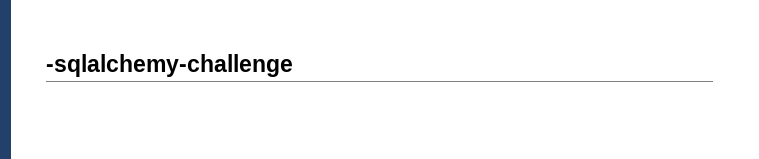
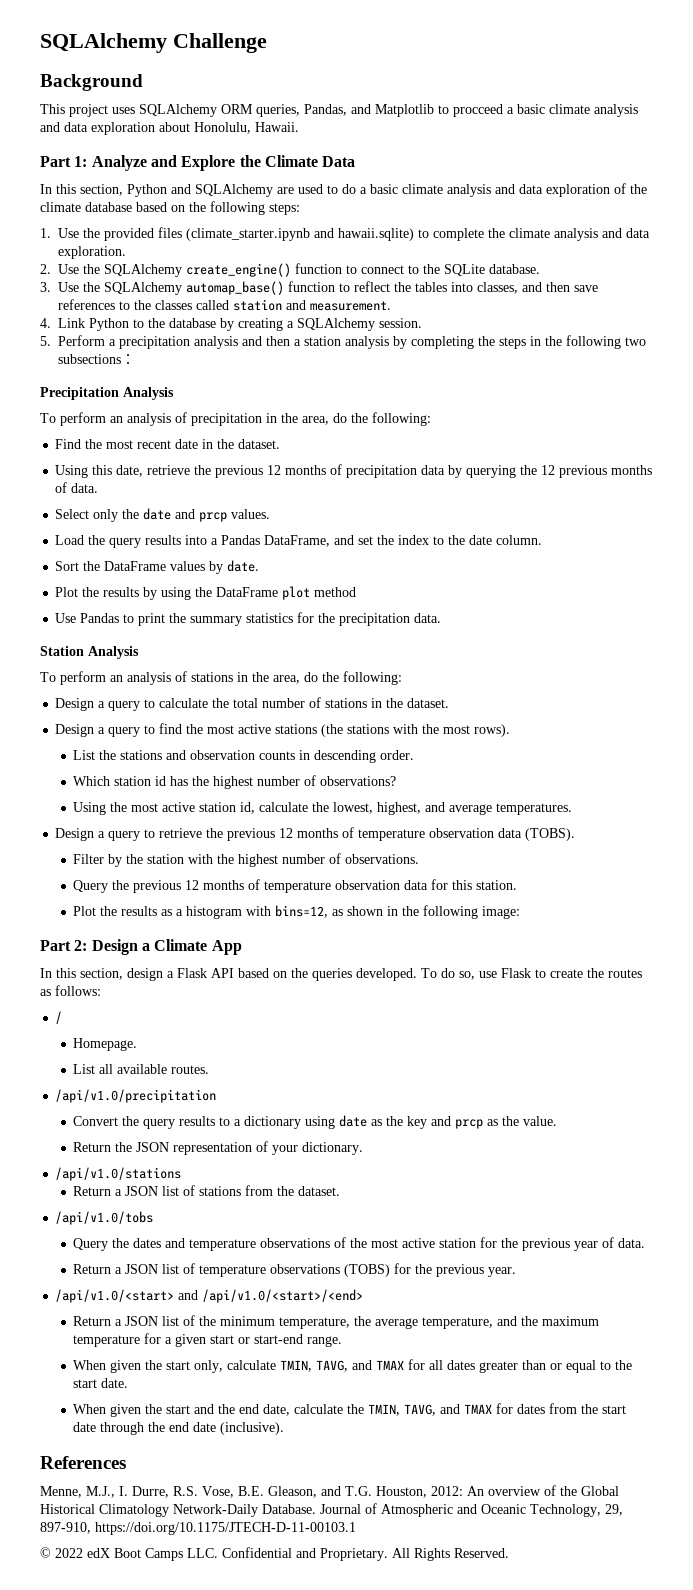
- -sqlalchemy-challenge
+ SQLAlchemy Challenge
+ Background
+ This project uses SQLAlchemy ORM queries, Pandas, and Matplotlib to procceed a basic climate analysis and data exploration about Honolulu, Hawaii.
+ Part 1: Analyze and Explore the Climate Data
+ In this section, Python and SQLAlchemy are used to do a basic climate analysis and data exploration of the climate database based on the following steps:
+ 1. Use the provided files (climate_starter.ipynb and hawaii.sqlite) to complete the climate analysis and data exploration.
+ 2. Use the SQLAlchemy create_engine() function to connect to the SQLite database.
+ 3. Use the SQLAlchemy automap_base() function to reflect the tables into classes, and then save references to the classes called station and measurement.
+ 4. Link Python to the database by creating a SQLAlchemy session.
+ 5. Perform a precipitation analysis and then a station analysis by completing the steps in the following two subsections：
+ Precipitation Analysis
+ To perform an analysis of precipitation in the area, do the following:
+ Find the most recent date in the dataset.
+ Using this date, retrieve the previous 12 months of precipitation data by querying the 12 previous months of data.
+ Select only the date and prcp values.
+ Load the query results into a Pandas DataFrame, and set the index to the date column.
+ Sort the DataFrame values by date.
+ Plot the results by using the DataFrame plot method
+ Use Pandas to print the summary statistics for the precipitation data.
+ Station Analysis
+ To perform an analysis of stations in the area, do the following:
+ Design a query to calculate the total number of stations in the dataset.
+ Design a query to find the most active stations (the stations with the most rows).
+ List the stations and observation counts in descending order.
+ Which station id has the highest number of observations?
+ Using the most active station id, calculate the lowest, highest, and average temperatures.
+ Design a query to retrieve the previous 12 months of temperature observation data (TOBS).
+ Filter by the station with the highest number of observations.
+ Query the previous 12 months of temperature observation data for this station.
+ Plot the results as a histogram with bins=12, as shown in the following image:
+ Part 2: Design a Climate App
+ In this section, design a Flask API based on the queries developed. To do so, use Flask to create the routes as follows:
+ /
+ Homepage.
+ List all available routes.
+ /api/v1.0/precipitation
+ Convert the query results to a dictionary using date as the key and prcp as the value.
+ Return the JSON representation of your dictionary.
+ /api/v1.0/stations
+ Return a JSON list of stations from the dataset.
+ /api/v1.0/tobs
+ Query the dates and temperature observations of the most active station for the previous year of data.
+ Return a JSON list of temperature observations (TOBS) for the previous year.
+ /api/v1.0/<start> and /api/v1.0/<start>/<end>
+ Return a JSON list of the minimum temperature, the average temperature, and the maximum temperature for a given start or start-end range.
+ When given the start only, calculate TMIN, TAVG, and TMAX for all dates greater than or equal to the start date.
+ When given the start and the end date, calculate the TMIN, TAVG, and TMAX for dates from the start date through the end date (inclusive).
+ References
+ Menne, M.J., I. Durre, R.S. Vose, B.E. Gleason, and T.G. Houston, 2012: An overview of the Global Historical Climatology Network-Daily Database. Journal of Atmospheric and Oceanic Technology, 29, 897-910, https://doi.org/10.1175/JTECH-D-11-00103.1
+ © 2022 edX Boot Camps LLC. Confidential and Proprietary. All Rights Reserved.

